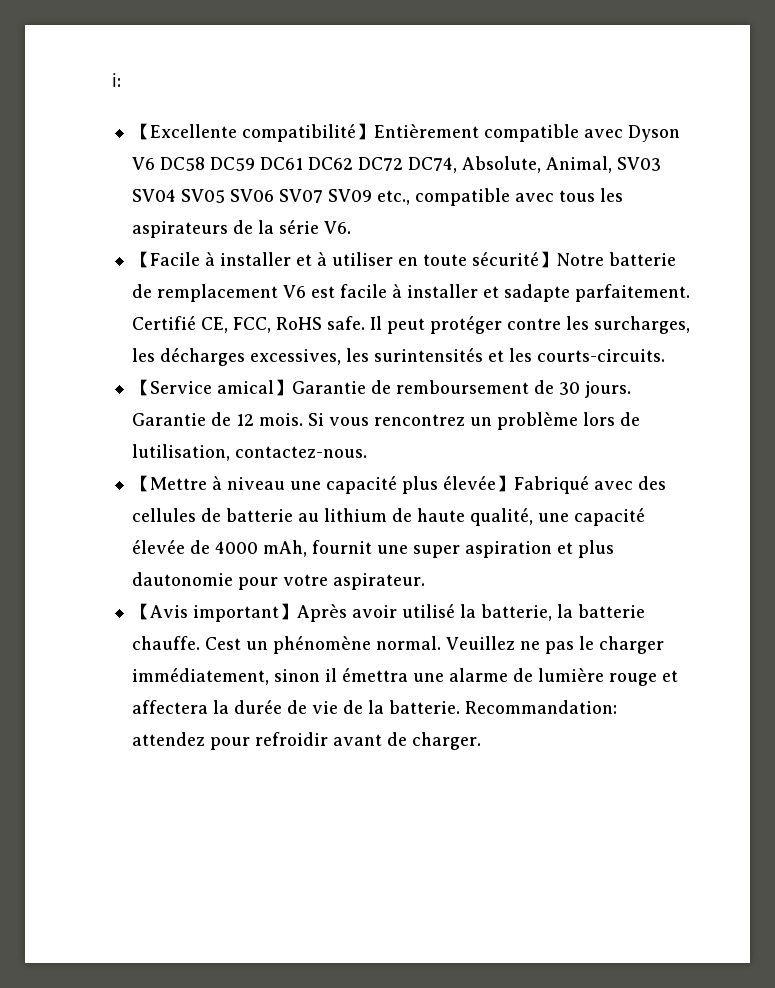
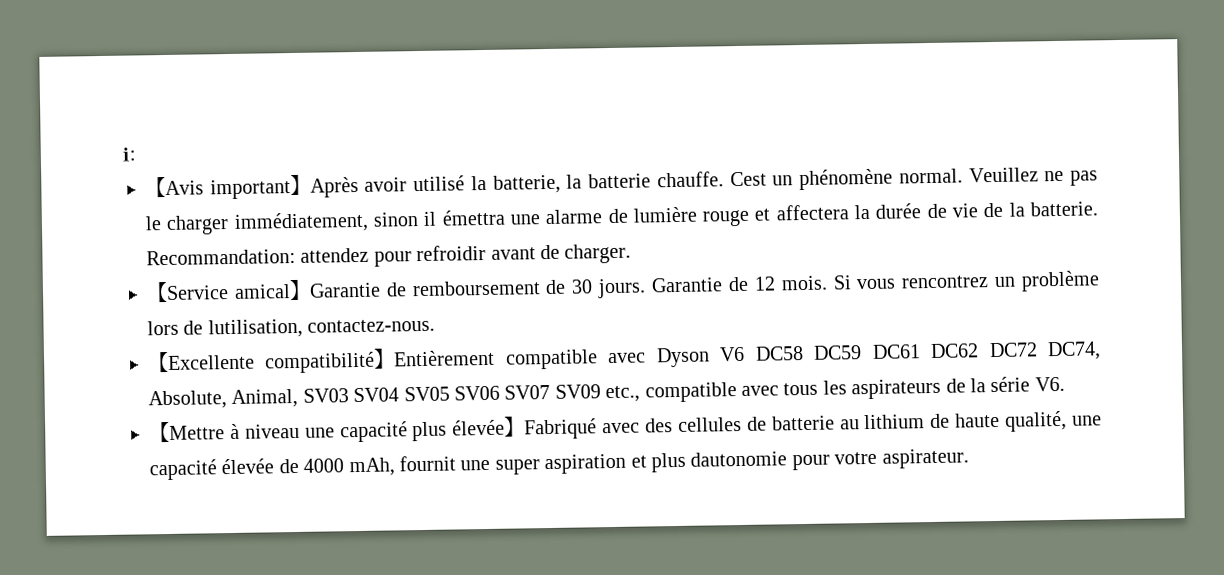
- 【Excellente compatibilité】Entièrement compatible avec Dyson V6 DC58 DC59 DC61 DC62 DC72 DC74, Absolute, Animal, SV03 SV04 SV05 SV06 SV07 SV09 etc., compatible avec tous les aspirateurs de la série V6.
- 【Facile à installer et à utiliser en toute sécurité】Notre batterie de remplacement V6 est facile à installer et sadapte parfaitement. Certifié CE, FCC, RoHS safe. Il peut protéger contre les surcharges, les décharges excessives, les surintensités et les courts-circuits.
- 【Service amical】Garantie de remboursement de 30 jours. Garantie de 12 mois. Si vous rencontrez un problème lors de lutilisation, contactez-nous.
- 【Mettre à niveau une capacité plus élevée】Fabriqué avec des cellules de batterie au lithium de haute qualité, une capacité élevée de 4000 mAh, fournit une super aspiration et plus dautonomie pour votre aspirateur.
+ 【Service amical】Garantie de remboursement de 30 jours. Garantie de 12 mois. Si vous rencontrez un problème lors de lutilisation, contactez-nous.
+ 【Excellente compatibilité】Entièrement compatible avec Dyson V6 DC58 DC59 DC61 DC62 DC72 DC74, Absolute, Animal, SV03 SV04 SV05 SV06 SV07 SV09 etc., compatible avec tous les aspirateurs de la série V6.
+ 【Mettre à niveau une capacité plus élevée】Fabriqué avec des cellules de batterie au lithium de haute qualité, une capacité élevée de 4000 mAh, fournit une super aspiration et plus dautonomie pour votre aspirateur.

